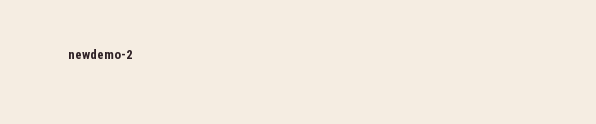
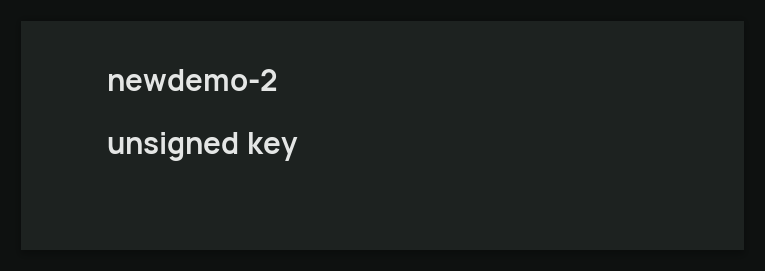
+ unsigned key

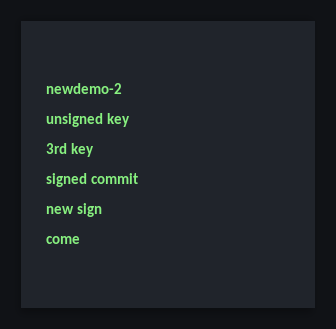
+ 3rd key
+ signed commit
+ new sign
+ come

